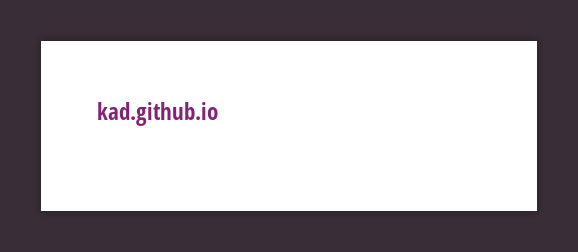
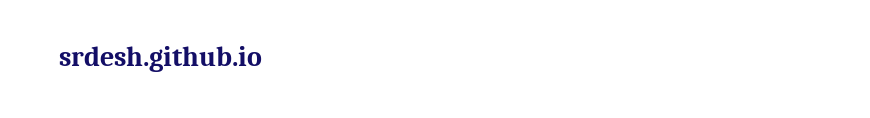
- kad.github.io
+ srdesh.github.io

